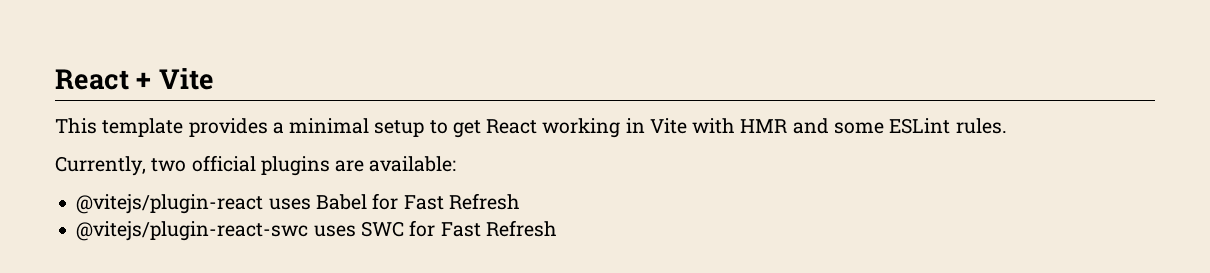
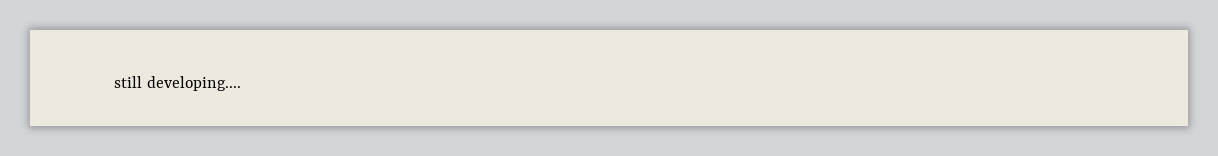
- React + Vite
- This template provides a minimal setup to get React working in Vite with HMR and some ESLint rules.
- Currently, two official plugins are available:
- @vitejs/plugin-react uses Babel for Fast Refresh
- @vitejs/plugin-react-swc uses SWC for Fast Refresh
+ still developing....

